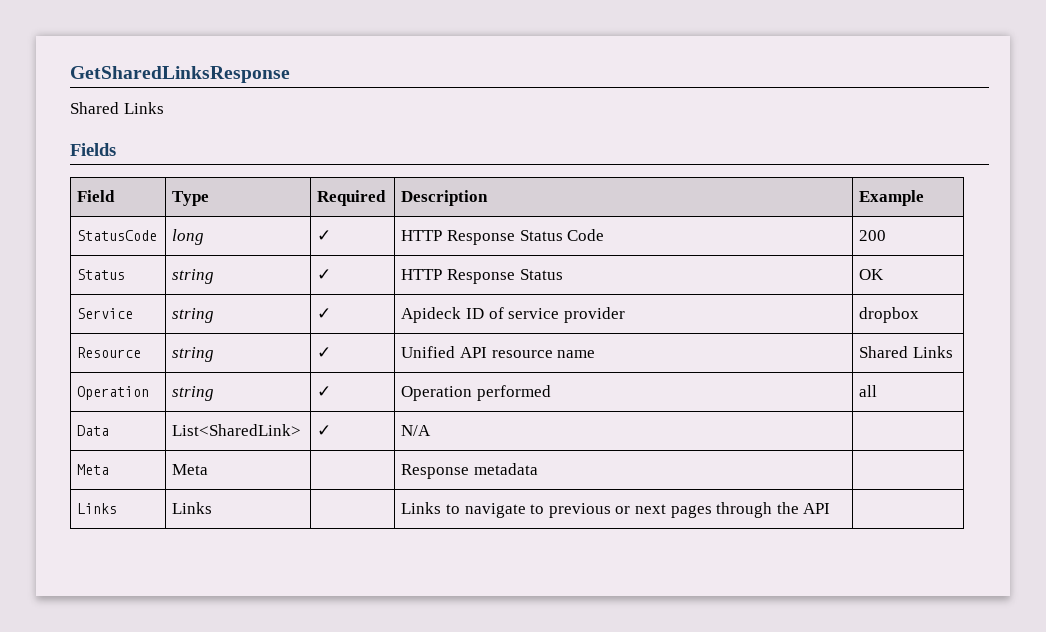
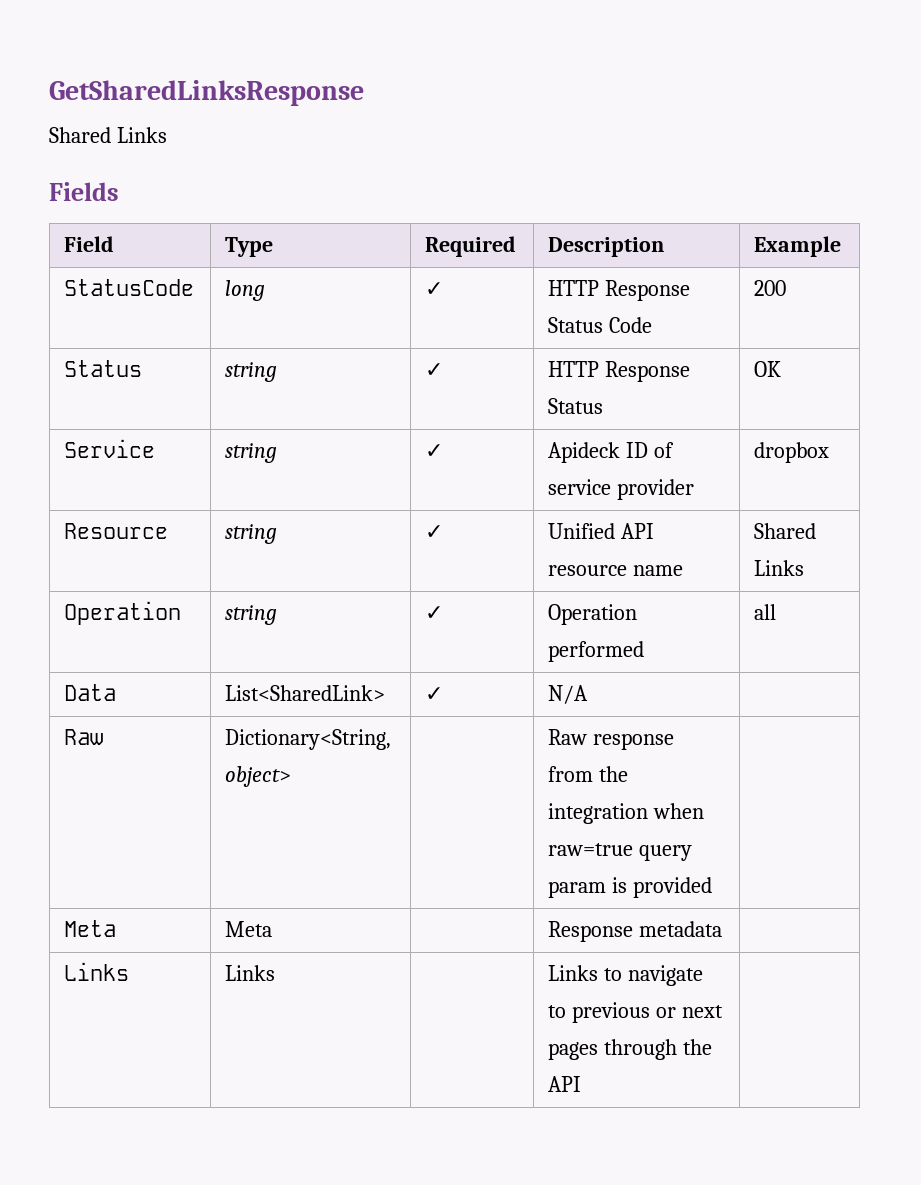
+ Raw | Dictionary<String, object> | | Raw response from the integration when raw=true query param is provided |

